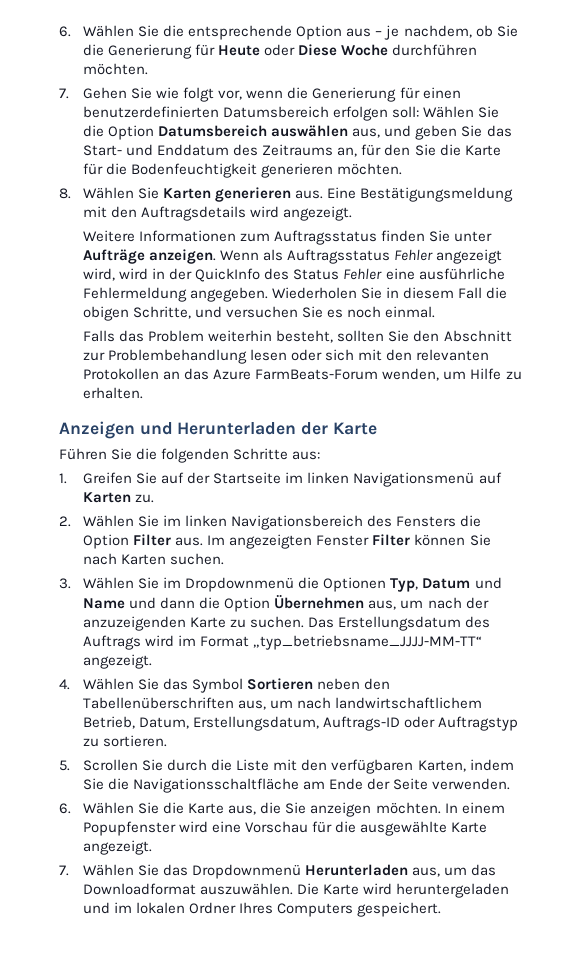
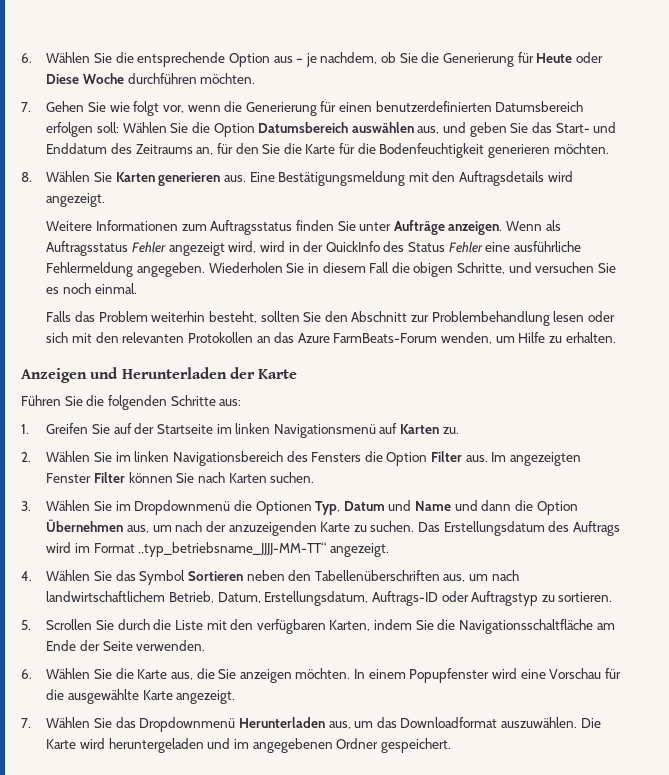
- Die Karte wird heruntergeladen und im lokalen Ordner Ihres Computers gespeichert.
+ Die Karte wird heruntergeladen und im angegebenen Ordner gespeichert.

